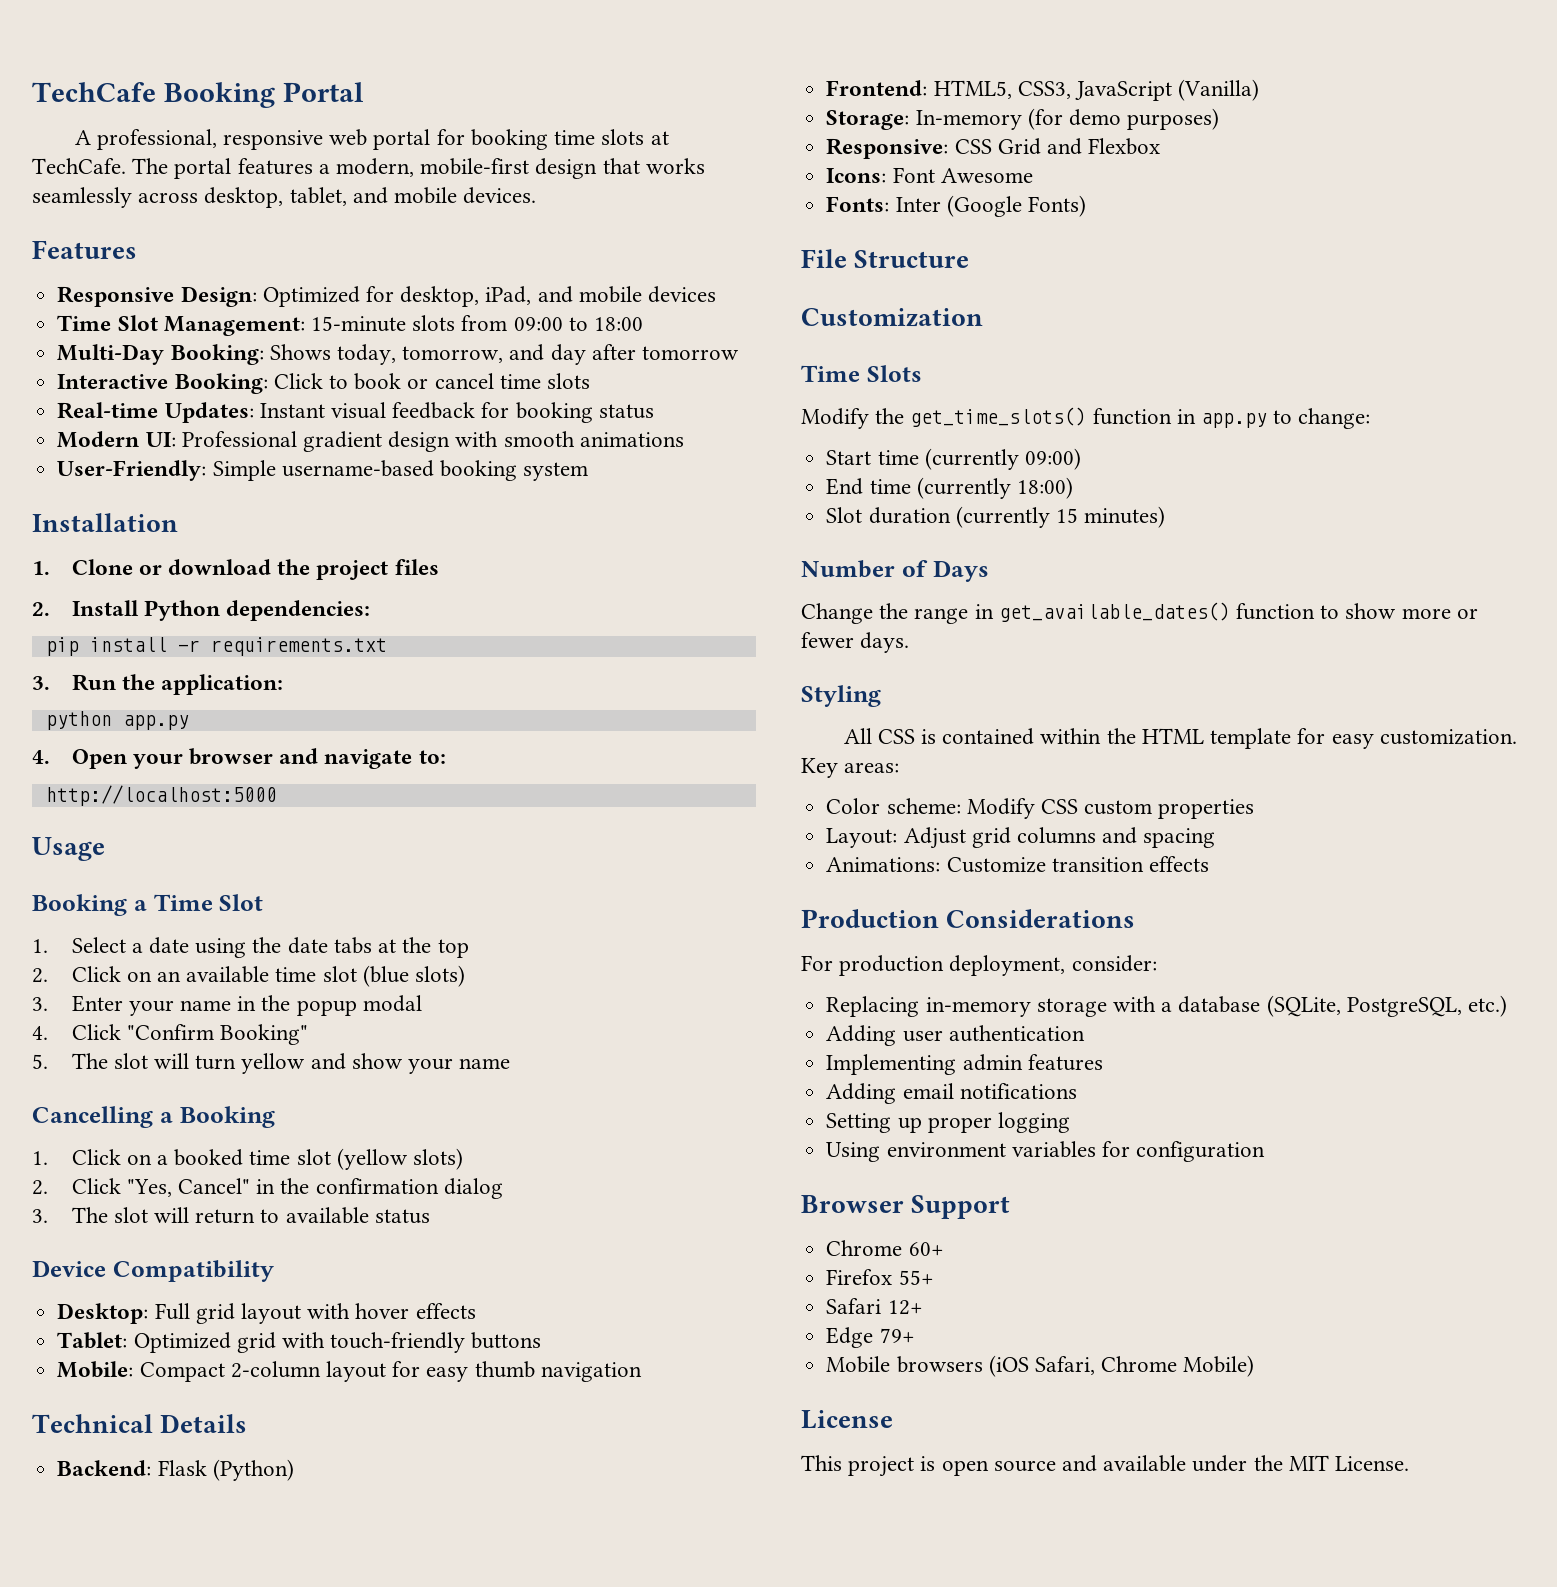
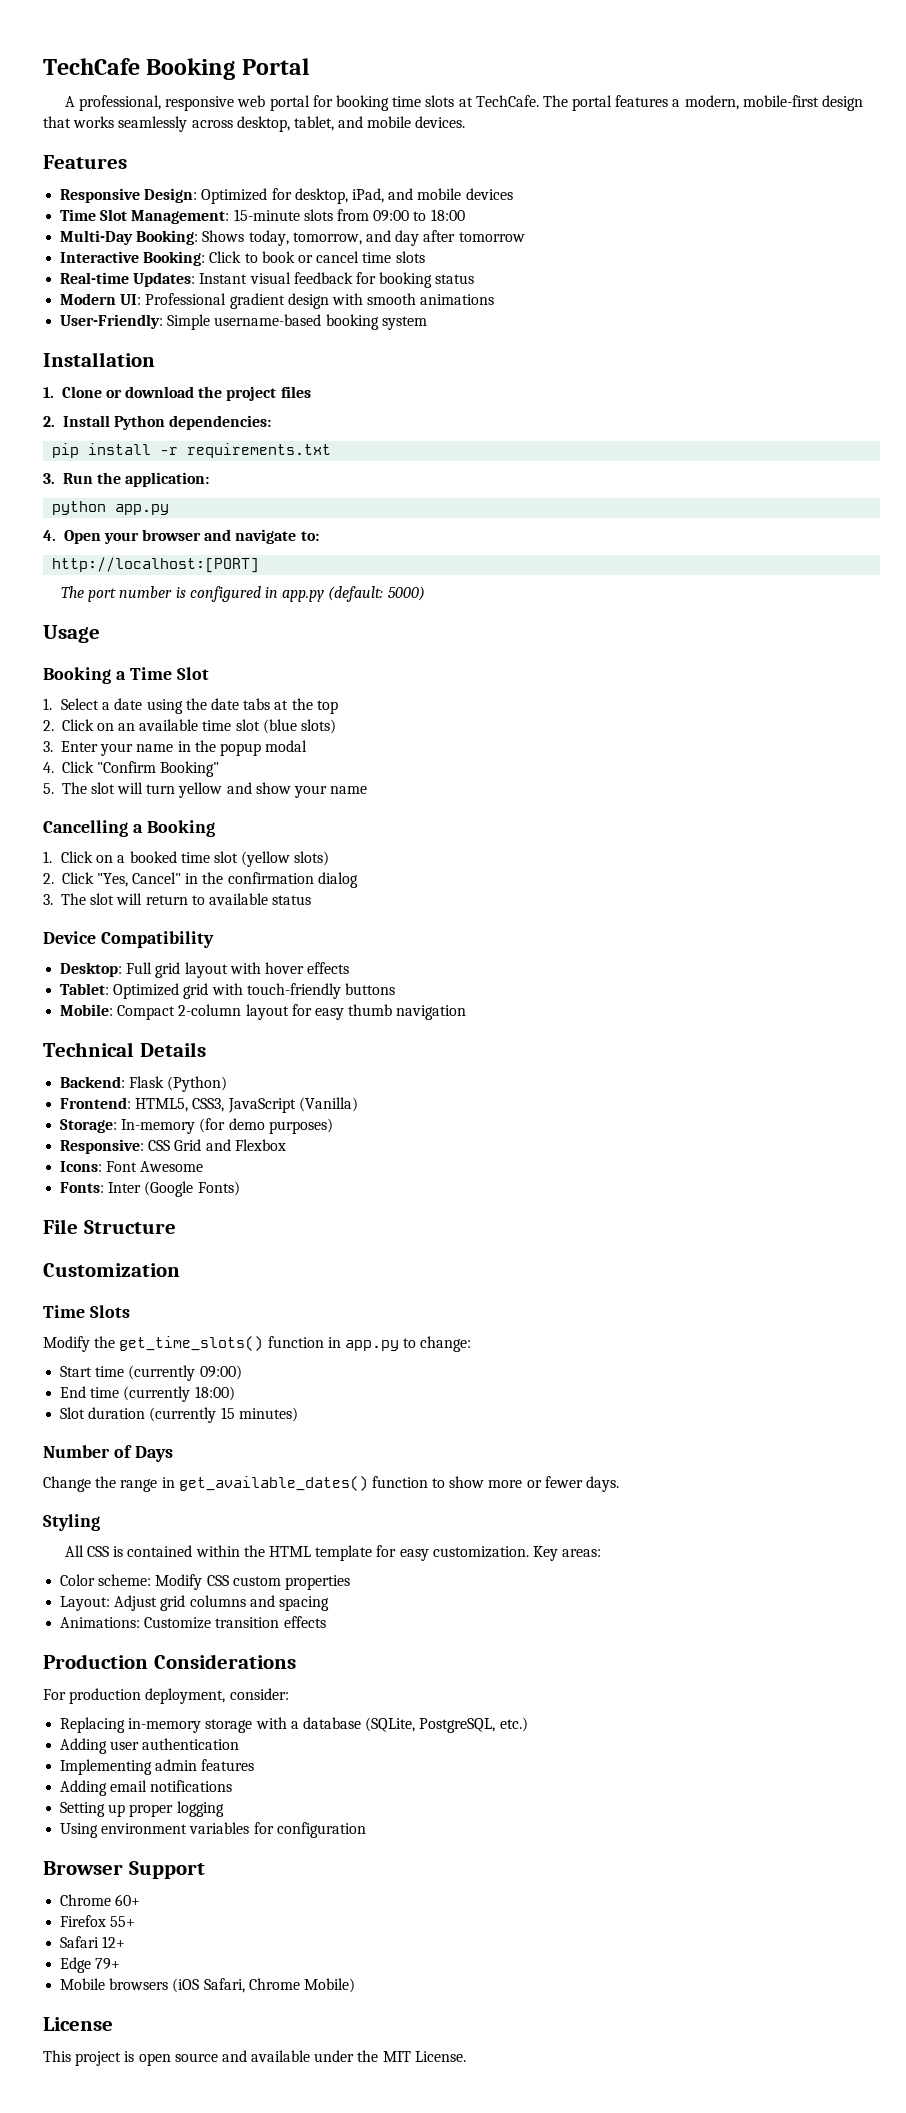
- http://localhost:5000
+ http://localhost:[PORT]
+ The port number is configured in app.py (default: 5000)

